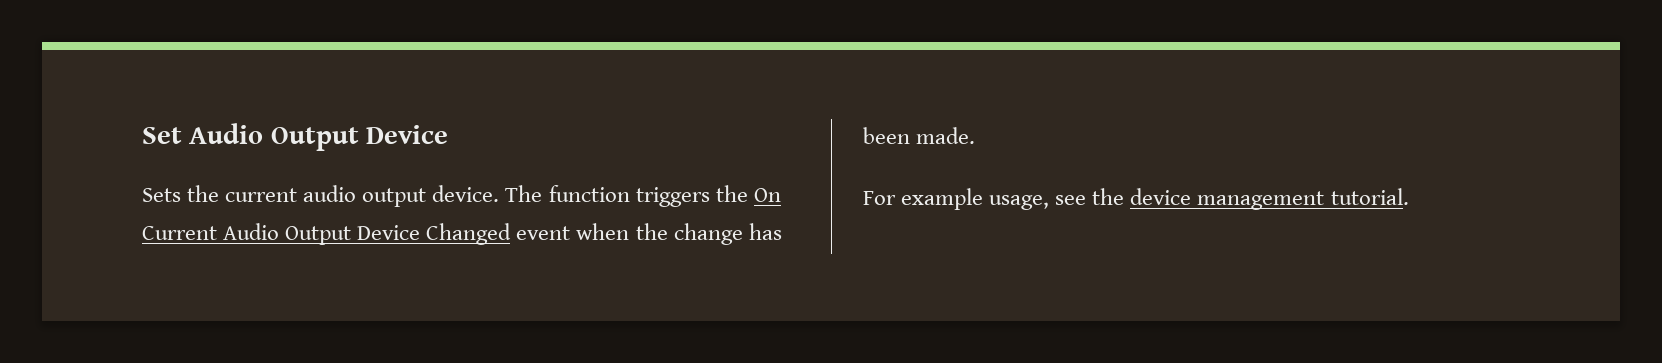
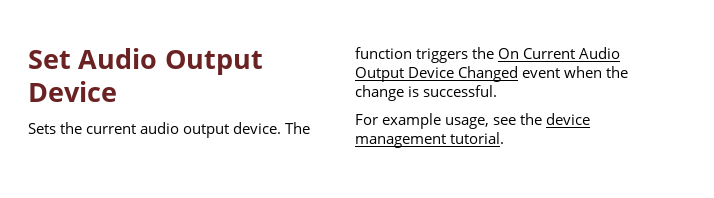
- The function triggers the On Current Audio Output Device Changed event when the change has been made.
+ The function triggers the On Current Audio Output Device Changed event when the change is successful.

